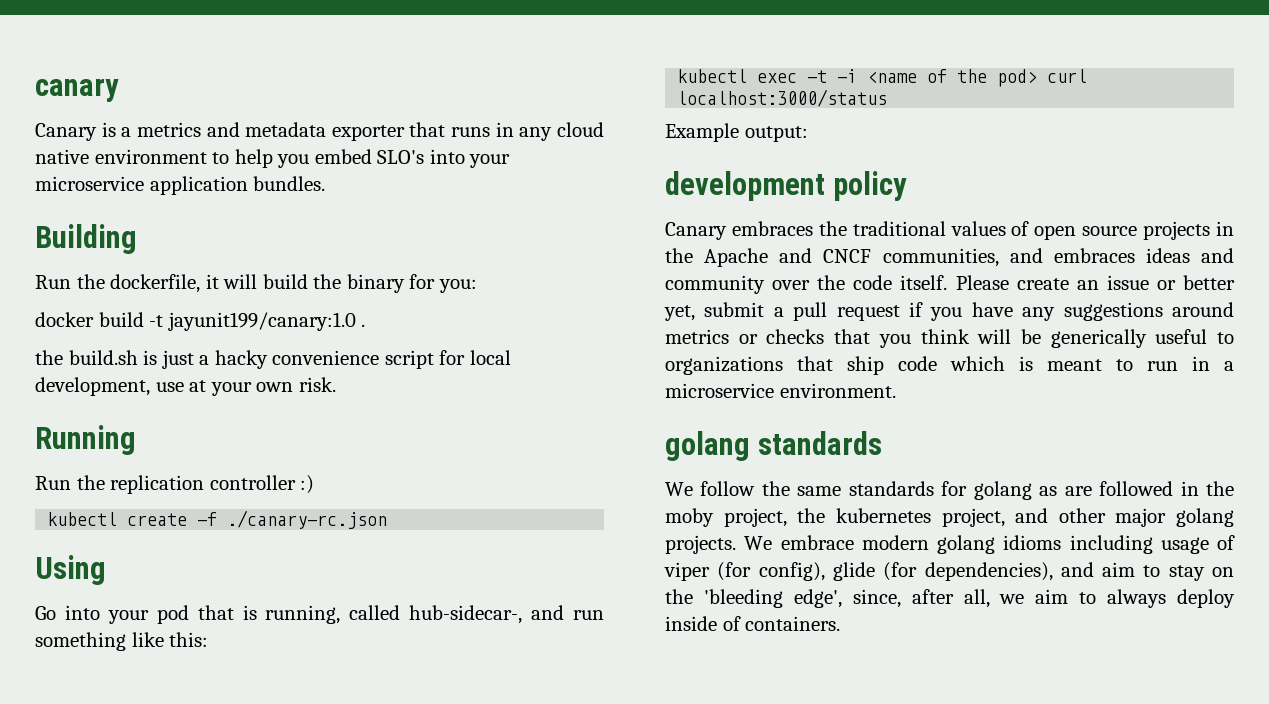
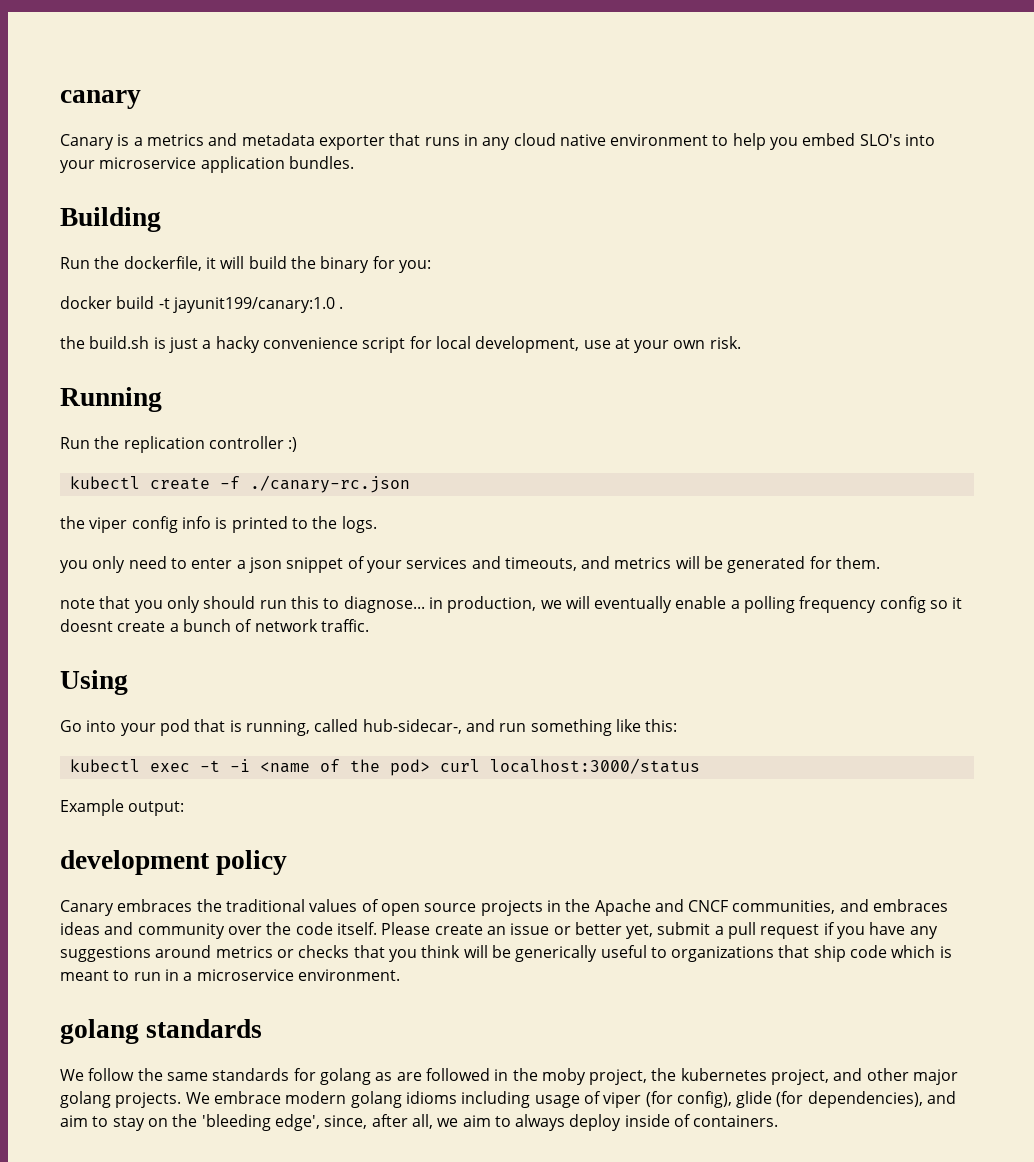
+ the viper config info is printed to the logs.
+ you only need to enter a json snippet of your services and timeouts, and metrics will be generated for them.
+ note that you only should run this to diagnose... in production, we will eventually enable a polling frequency config so it doesnt create a bunch of network traffic.

